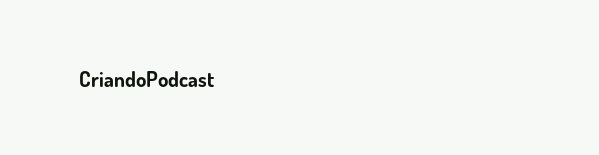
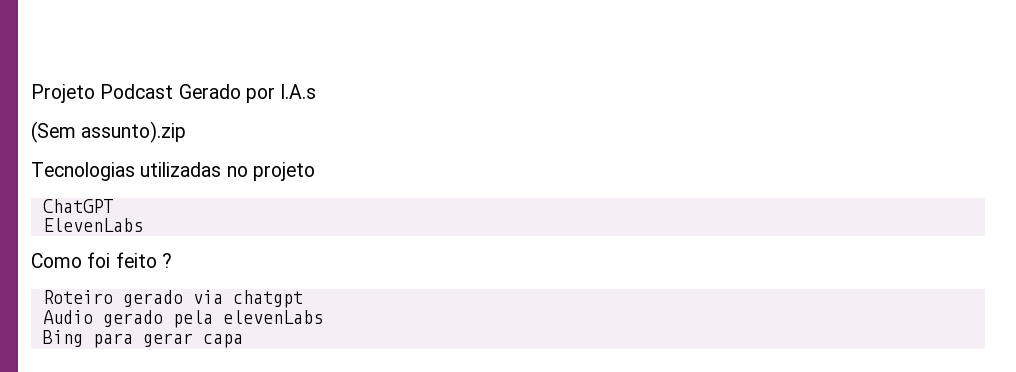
- CriandoPodcast
+ Projeto Podcast Gerado por I.A.s
+ (Sem assunto).zip
+ Tecnologias utilizadas no projeto
+ ChatGPT
+ ElevenLabs
+ Como foi feito ?
+ Roteiro gerado via chatgpt
+ Audio gerado pela elevenLabs
+ Bing para gerar capa

